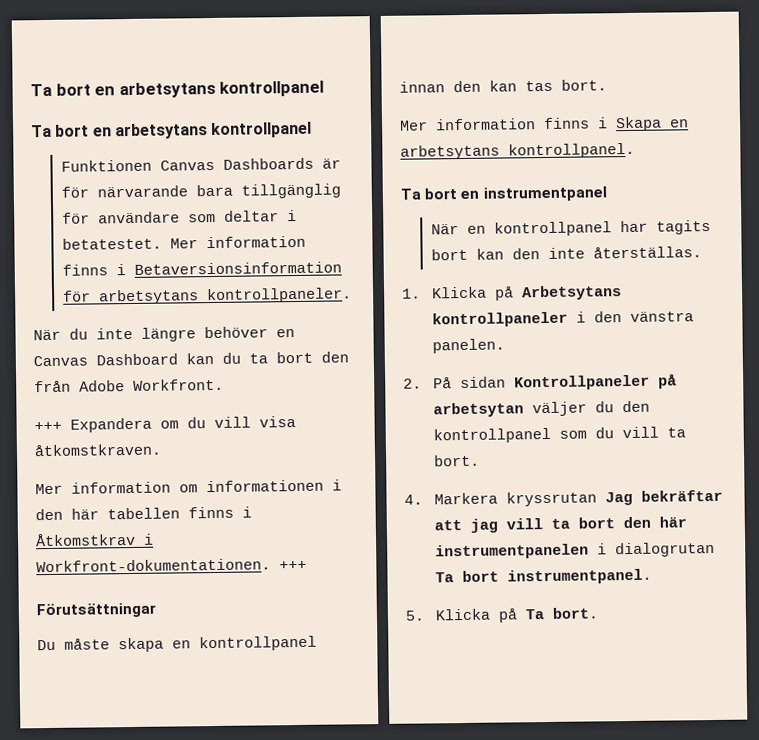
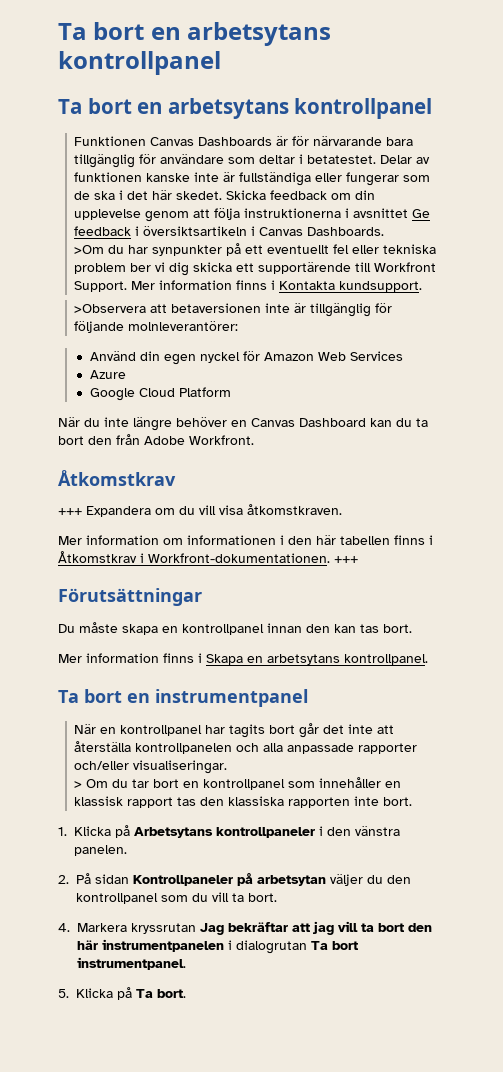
- Mer information finns i Betaversionsinformation för arbetsytans kontrollpaneler.
+ Delar av funktionen kanske inte är fullständiga eller fungerar som de ska i det här skedet. Skicka feedback om din upplevelse genom att följa instruktionerna i avsnittet Ge feedback i översiktsartikeln i Canvas Dashboards.
+ >Om du har synpunkter på ett eventuellt fel eller tekniska problem ber vi dig skicka ett supportärende till Workfront Support. Mer information finns i Kontakta kundsupport.
+ >Observera att betaversionen inte är tillgänglig för följande molnleverantörer:
+ Använd din egen nyckel för Amazon Web Services
+ Azure
+ Google Cloud Platform
  När du inte längre behöver en Canvas Dashboard kan du ta bort den från Adobe Workfront.
+ Åtkomstkrav
- När en kontrollpanel har tagits bort kan den inte återställas.
+ När en kontrollpanel har tagits bort går det inte att återställa kontrollpanelen och alla anpassade rapporter och/eller visualiseringar.
+ > Om du tar bort en kontrollpanel som innehåller en klassisk rapport tas den klassiska rapporten inte bort.

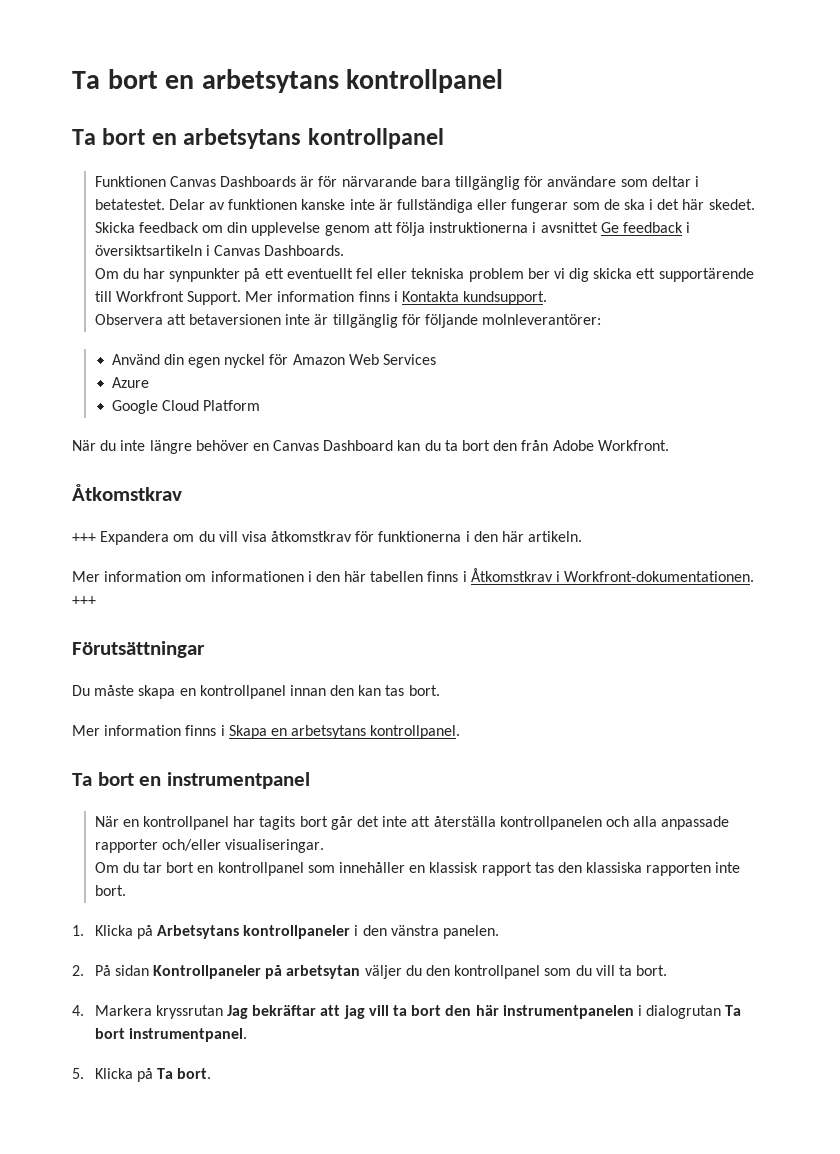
- >Om du har synpunkter på ett eventuellt fel eller tekniska problem ber vi dig skicka ett supportärende till Workfront Support.
+ Om du har synpunkter på ett eventuellt fel eller tekniska problem ber vi dig skicka ett supportärende till Workfront Support.
- >Observera att betaversionen inte är tillgänglig för följande molnleverantörer:
+ Observera att betaversionen inte är tillgänglig för följande molnleverantörer:
- +++ Expandera om du vill visa åtkomstkraven.
+ +++ Expandera om du vill visa åtkomstkrav för funktionerna i den här artikeln.
- > Om du tar bort en kontrollpanel som innehåller en klassisk rapport tas den klassiska rapporten inte bort.
+ Om du tar bort en kontrollpanel som innehåller en klassisk rapport tas den klassiska rapporten inte bort.

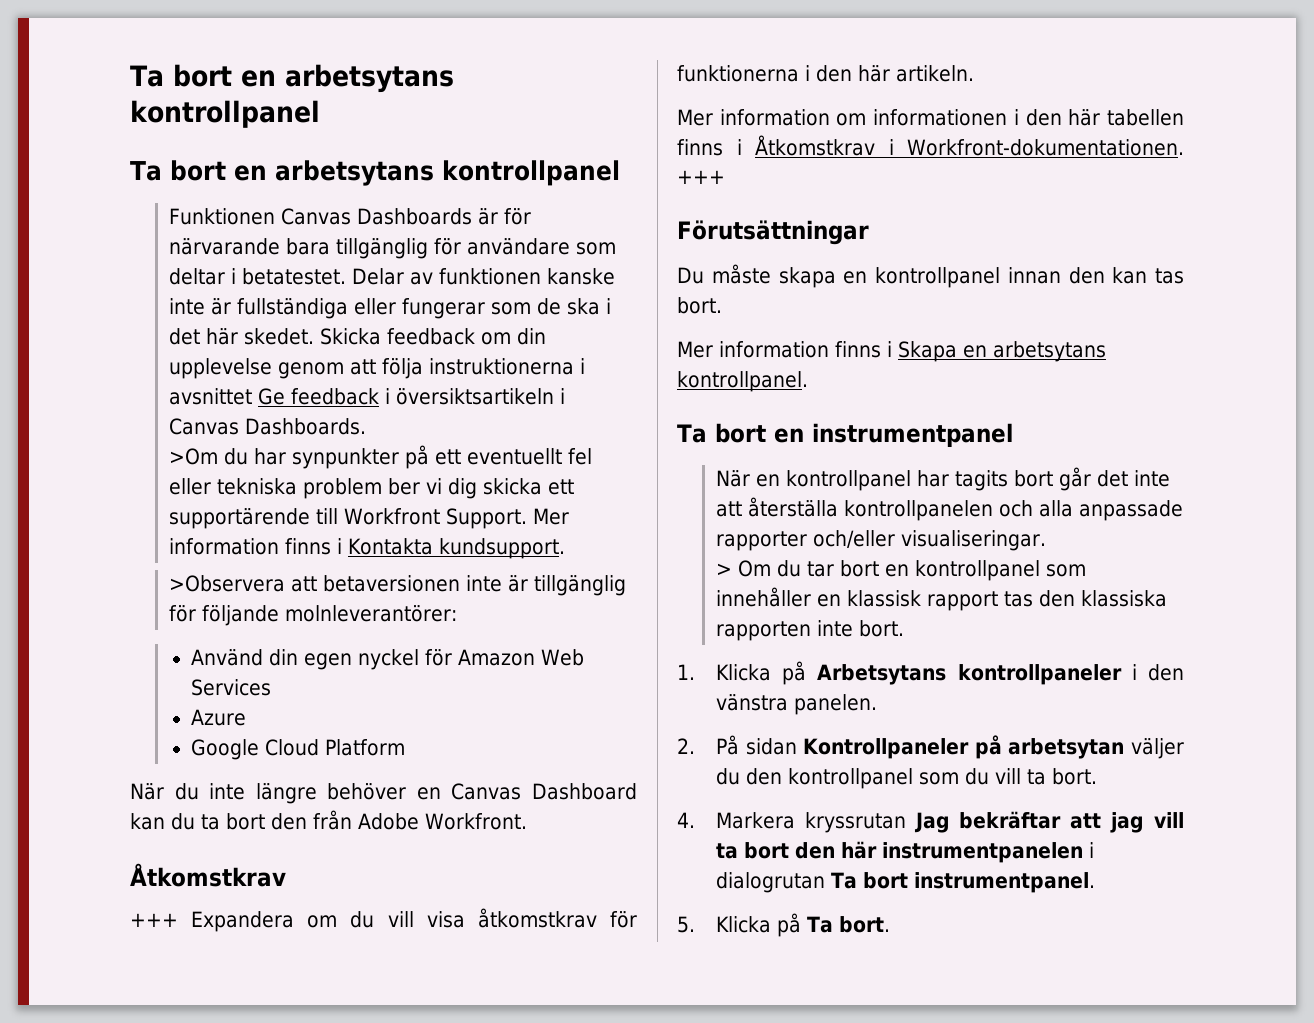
- Om du har synpunkter på ett eventuellt fel eller tekniska problem ber vi dig skicka ett supportärende till Workfront Support.
+ >Om du har synpunkter på ett eventuellt fel eller tekniska problem ber vi dig skicka ett supportärende till Workfront Support.
- Observera att betaversionen inte är tillgänglig för följande molnleverantörer:
+ >Observera att betaversionen inte är tillgänglig för följande molnleverantörer:
- Om du tar bort en kontrollpanel som innehåller en klassisk rapport tas den klassiska rapporten inte bort.
+ > Om du tar bort en kontrollpanel som innehåller en klassisk rapport tas den klassiska rapporten inte bort.

